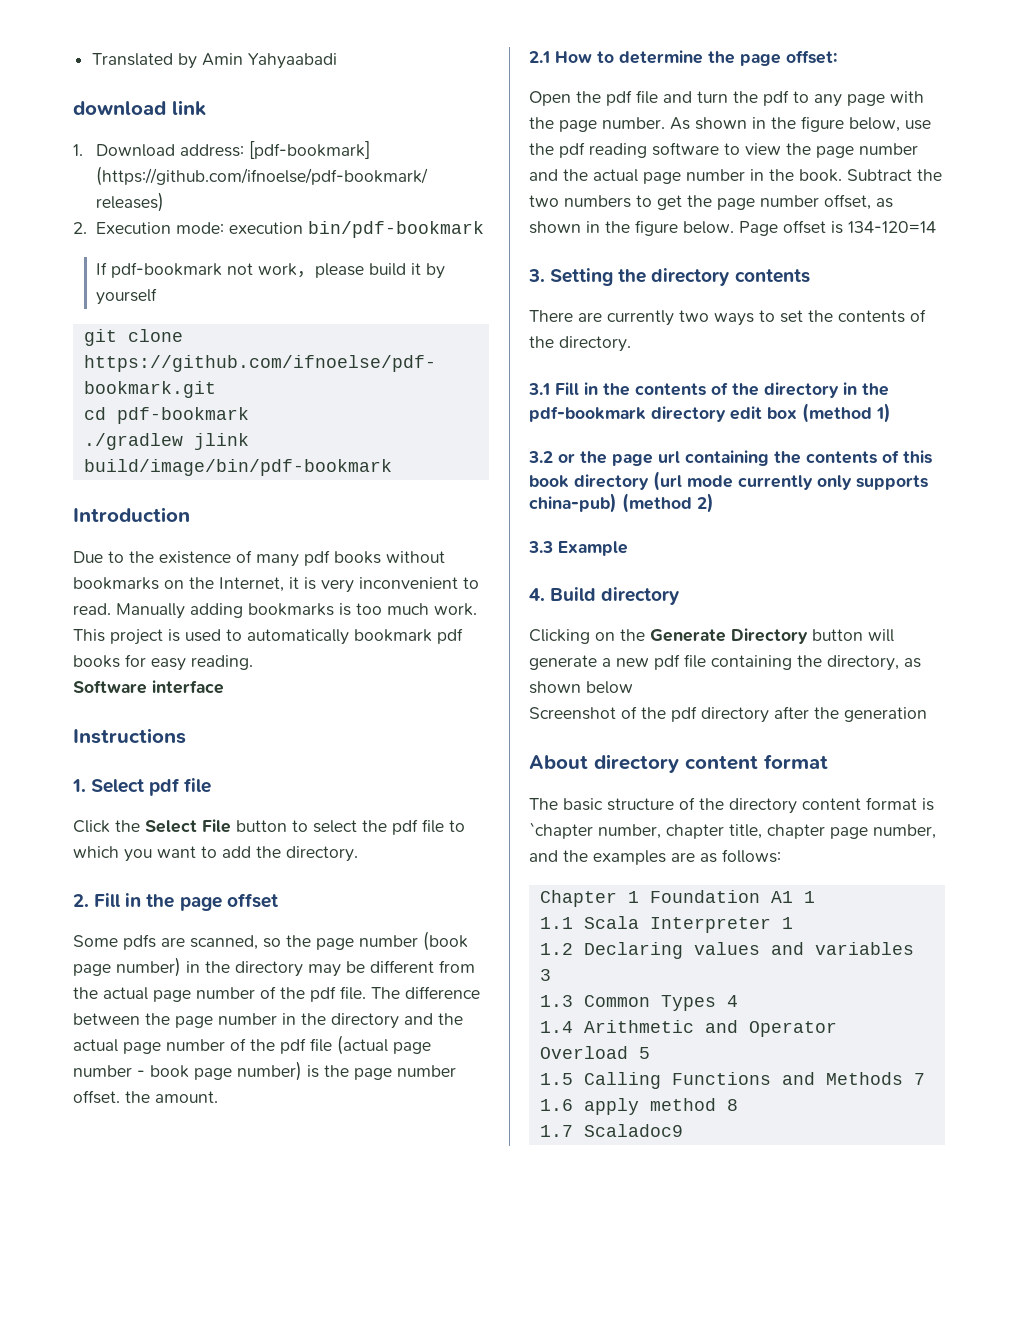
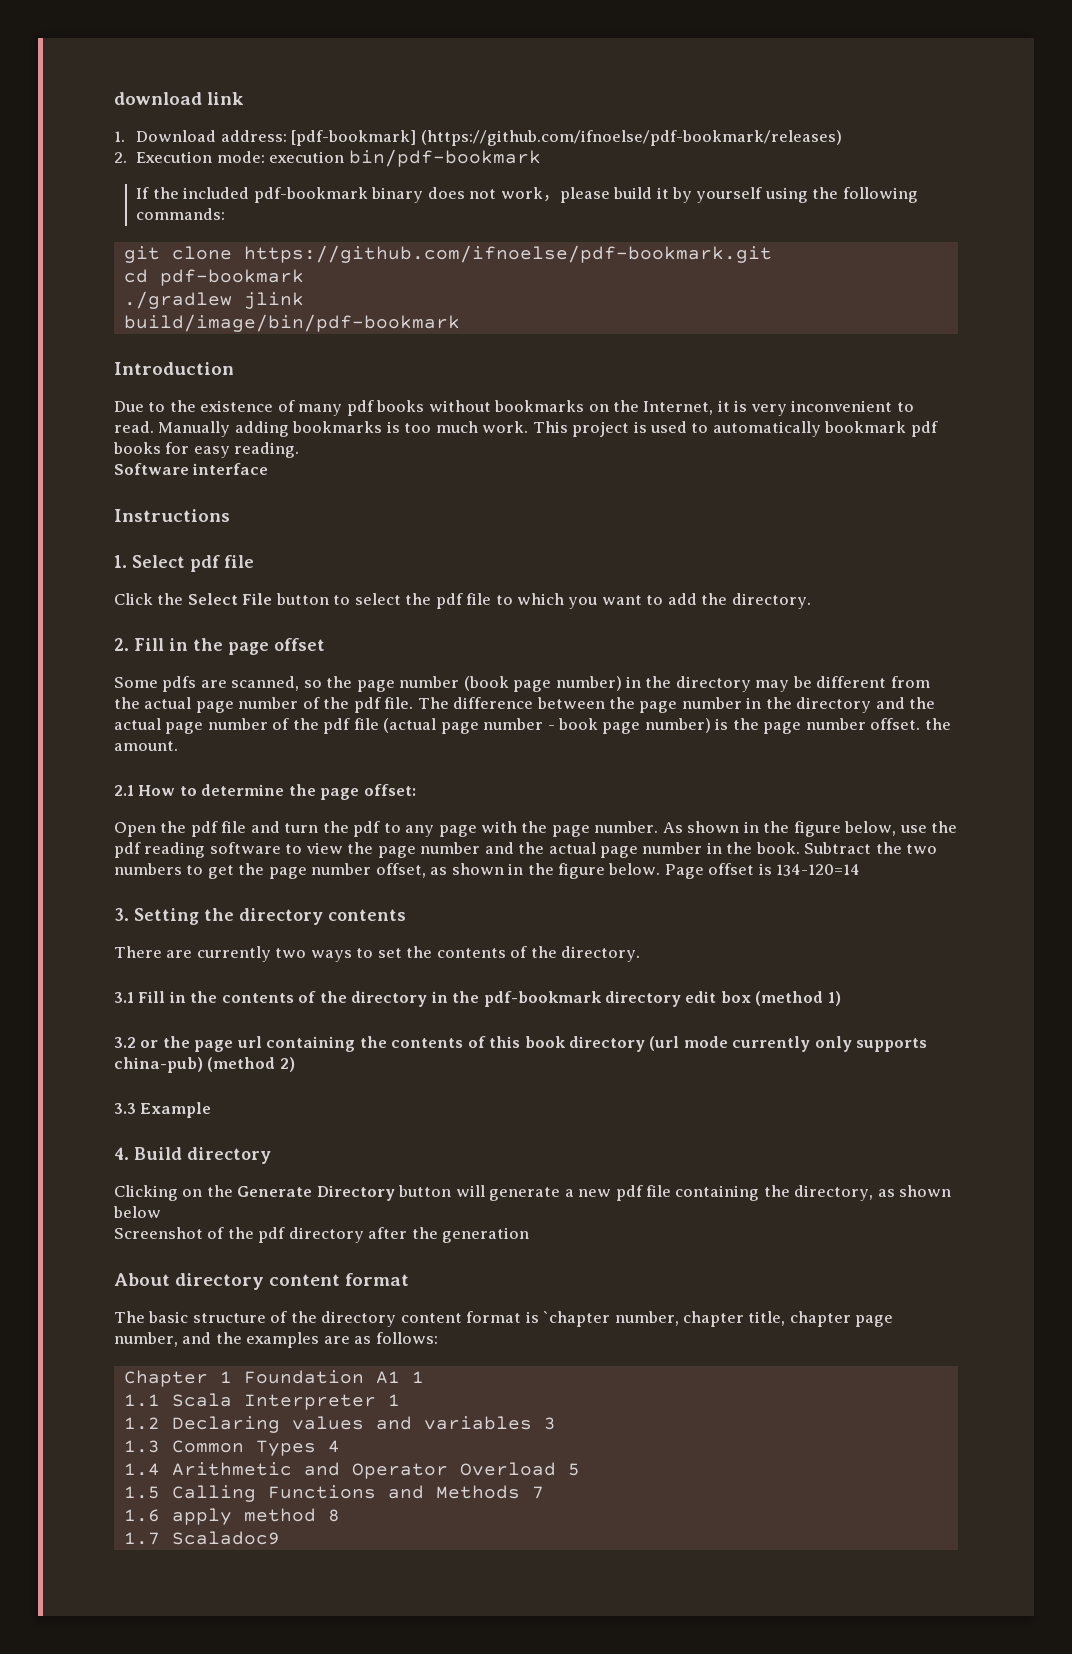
- Translated by Amin Yahyaabadi
- If pdf-bookmark not work，please build it by yourself
+ If the included pdf-bookmark binary does not work，please build it by yourself using the following commands:

